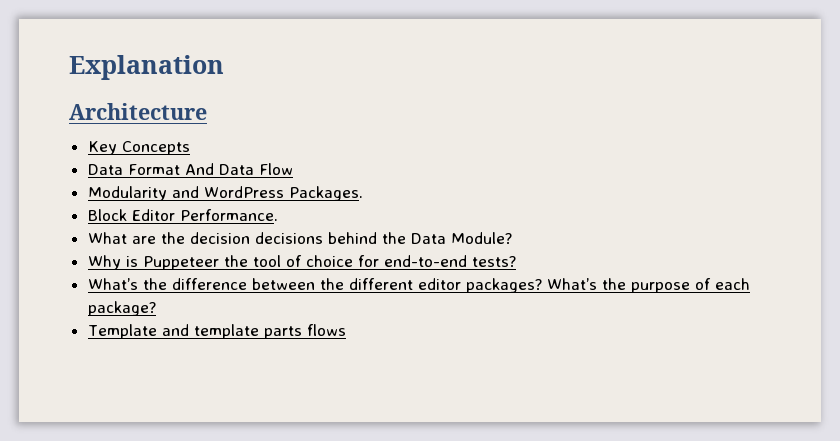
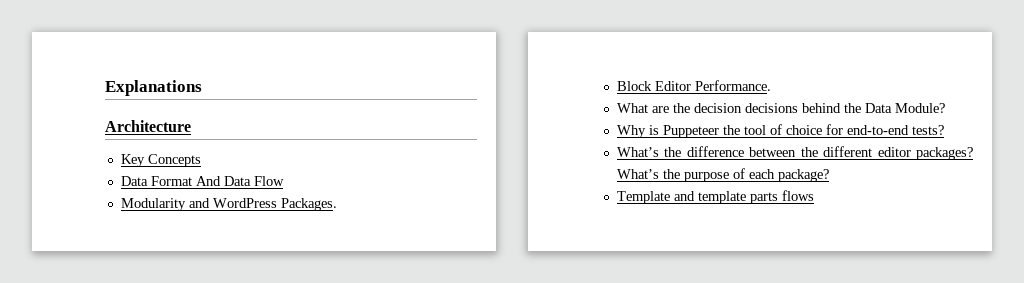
- Explanation
+ Explanations

